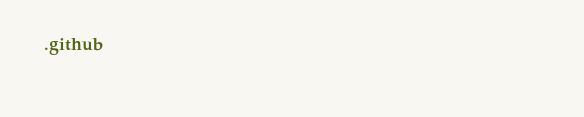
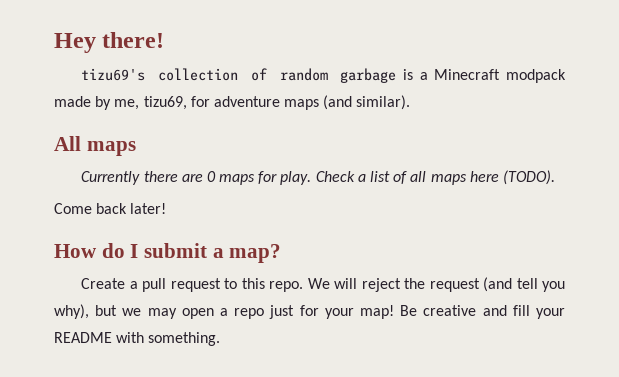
- .github
+ Hey there!
+ tizu69's collection of random garbage is a Minecraft modpack made by me, tizu69, for adventure maps (and similar).
+ All maps
+ Currently there are 0 maps for play. Check a list of all maps here (TODO).
+ Come back later!
+ How do I submit a map?
+ Create a pull request to this repo. We will reject the request (and tell you why), but we may open a repo just for your map! Be creative and fill your README with something.

